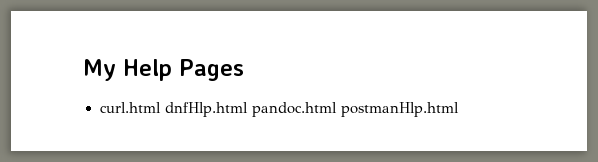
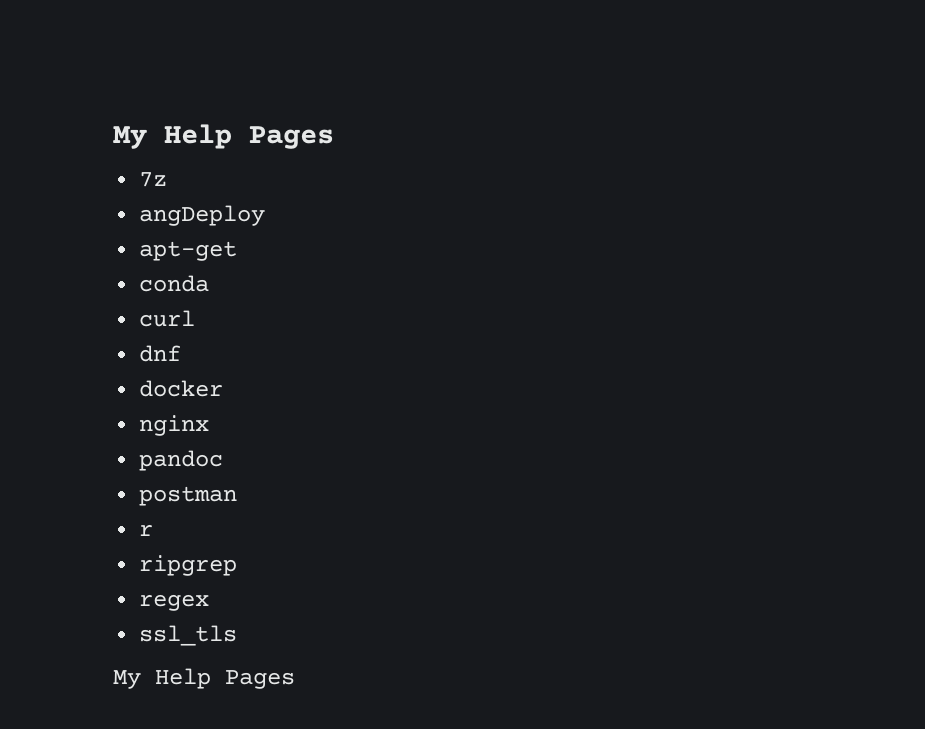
- curl.html dnfHlp.html pandoc.html postmanHlp.html
+ 7z
+ angDeploy
+ apt-get
+ conda
+ curl
+ dnf
+ docker
+ nginx
+ pandoc
+ postman
+ r
+ ripgrep
+ regex
+ ssl_tls
+ My Help Pages

